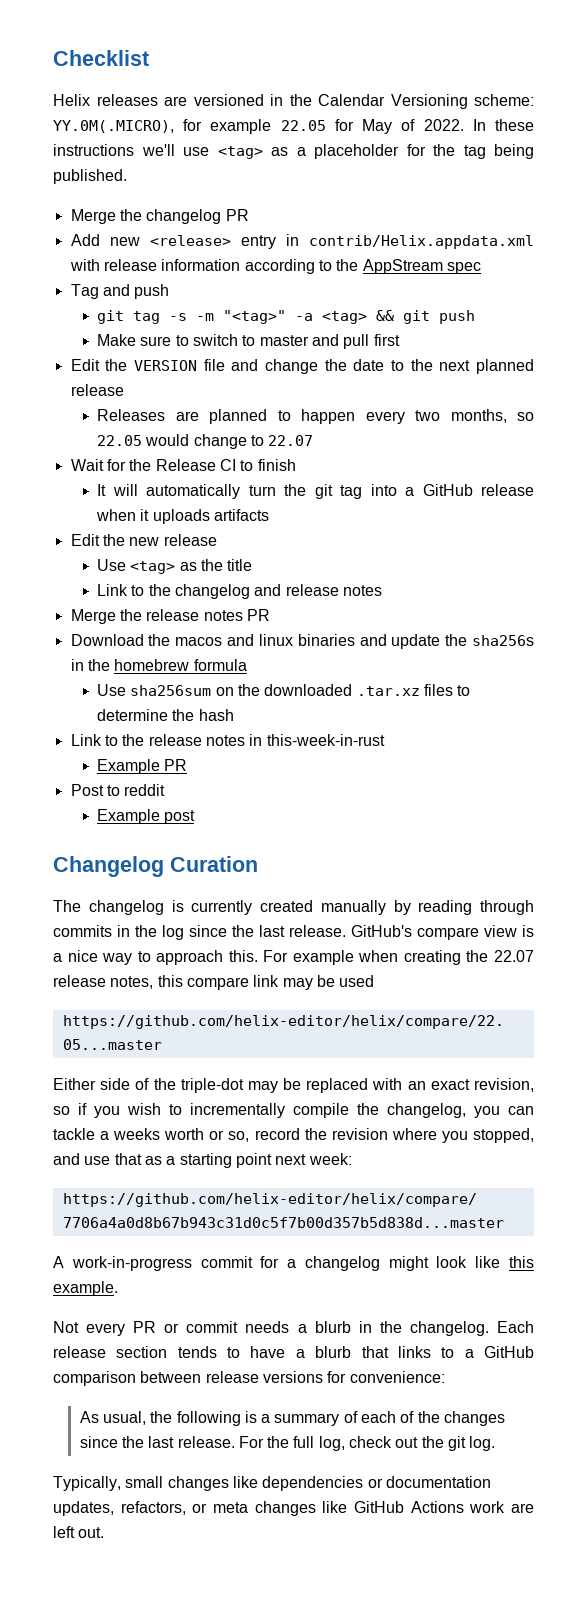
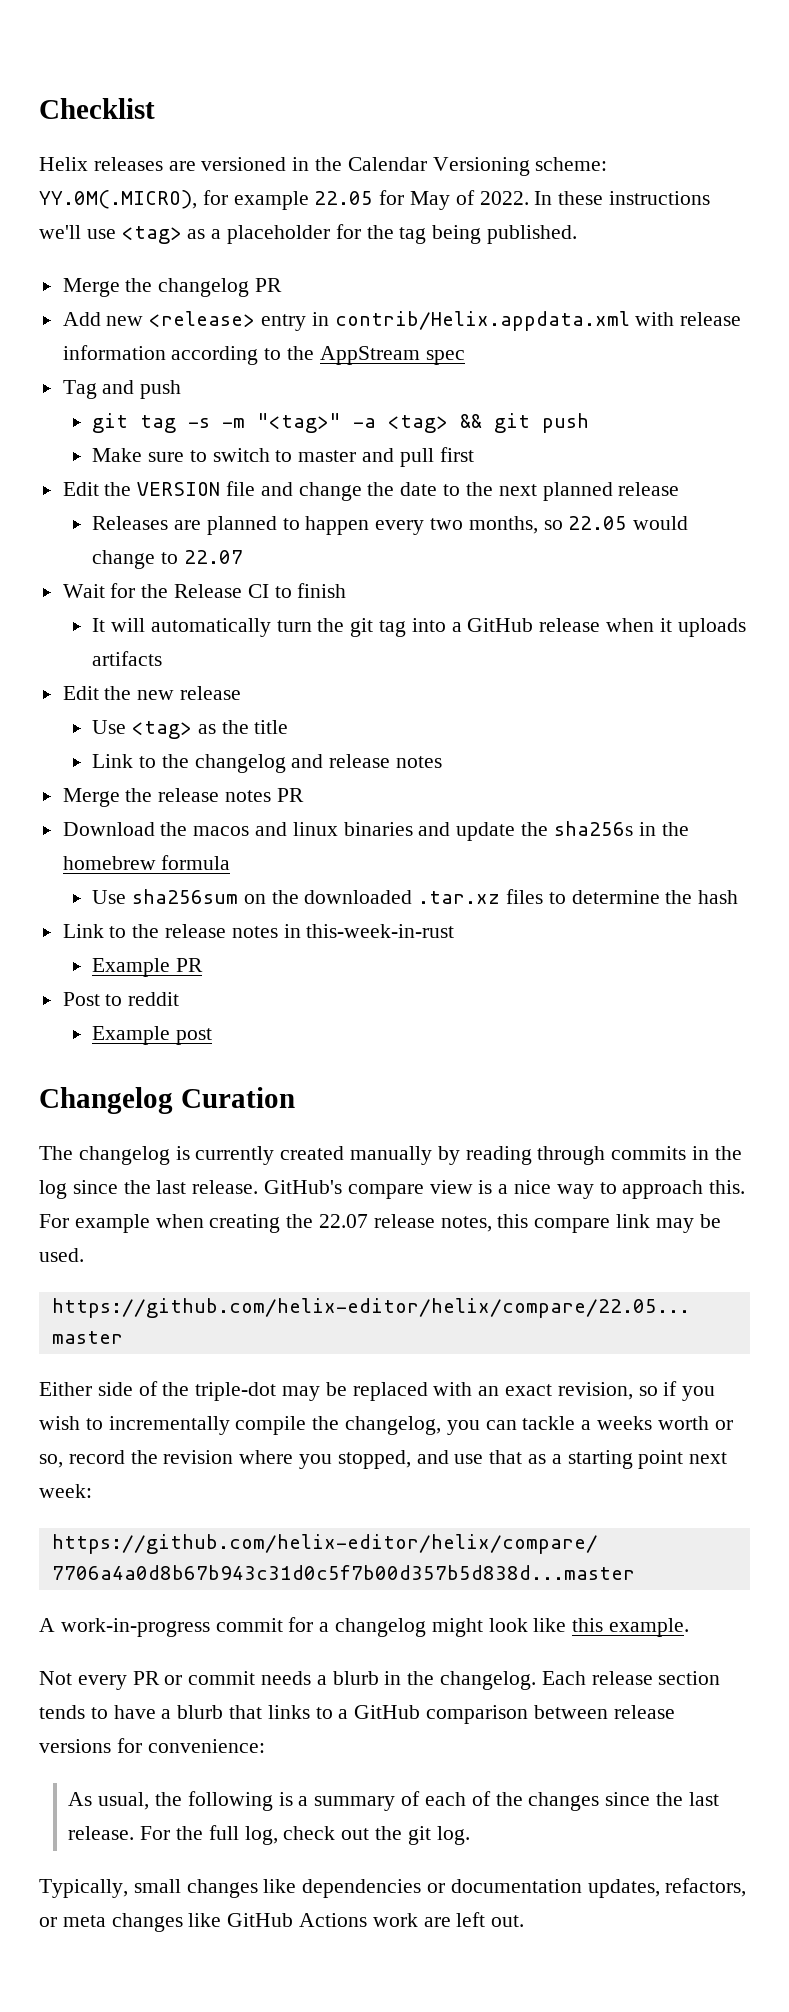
- For example when creating the 22.07 release notes, this compare link may be used
+ For example when creating the 22.07 release notes, this compare link may be used.

